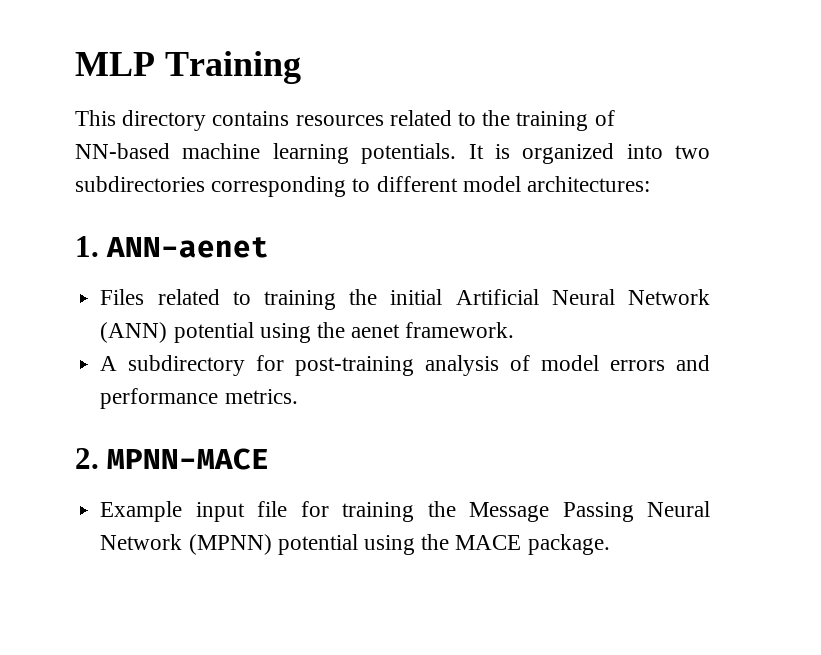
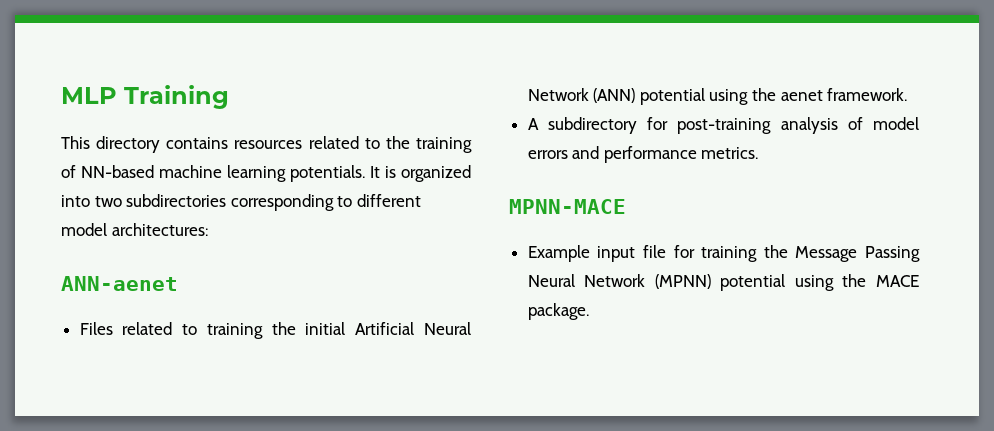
- 1. ANN-aenet
+ ANN-aenet
- 2. MPNN-MACE
+ MPNN-MACE

